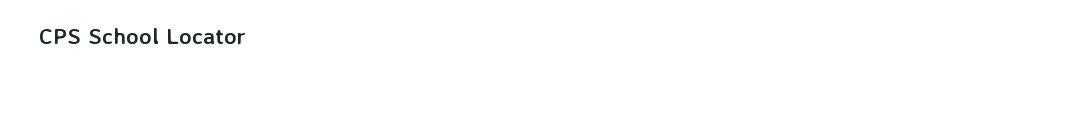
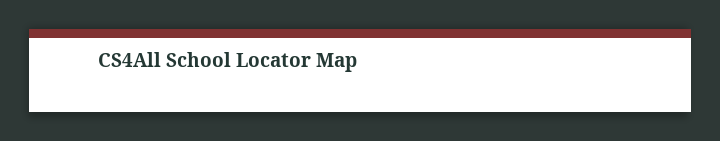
- CPS School Locator
+ CS4All School Locator Map

